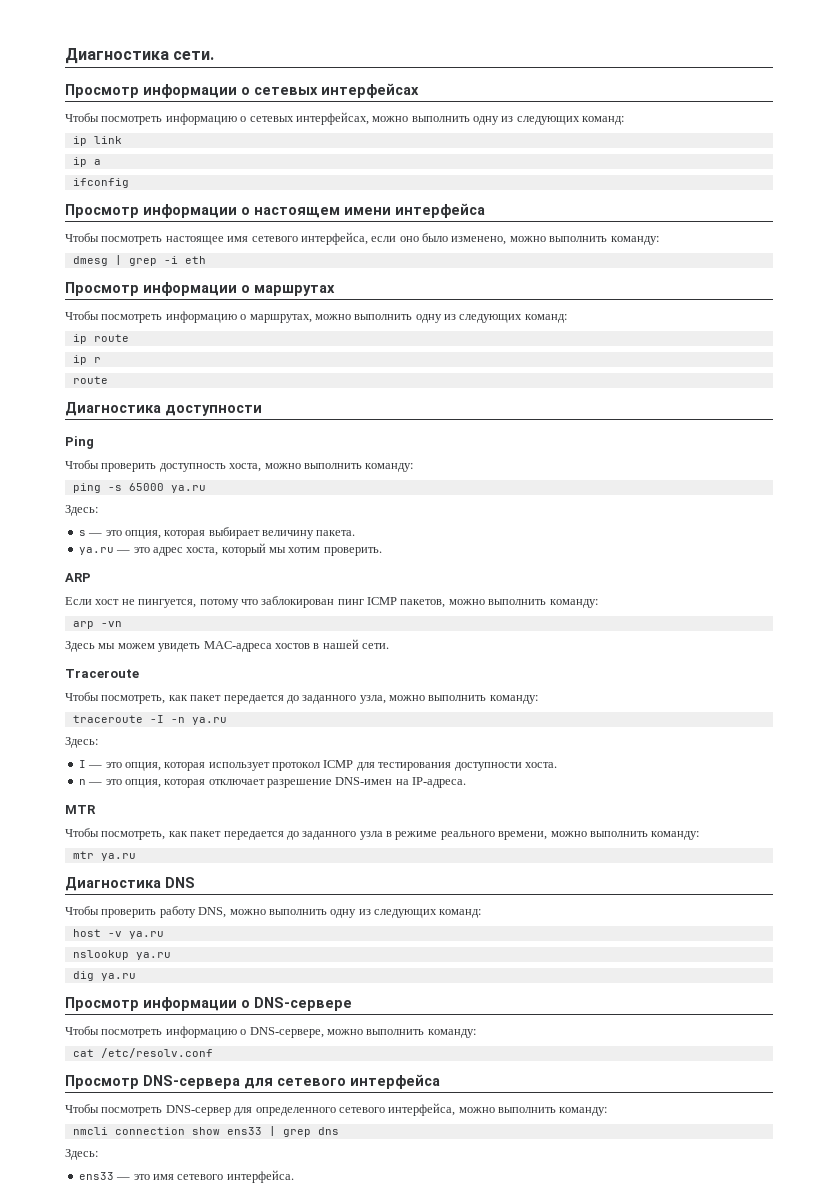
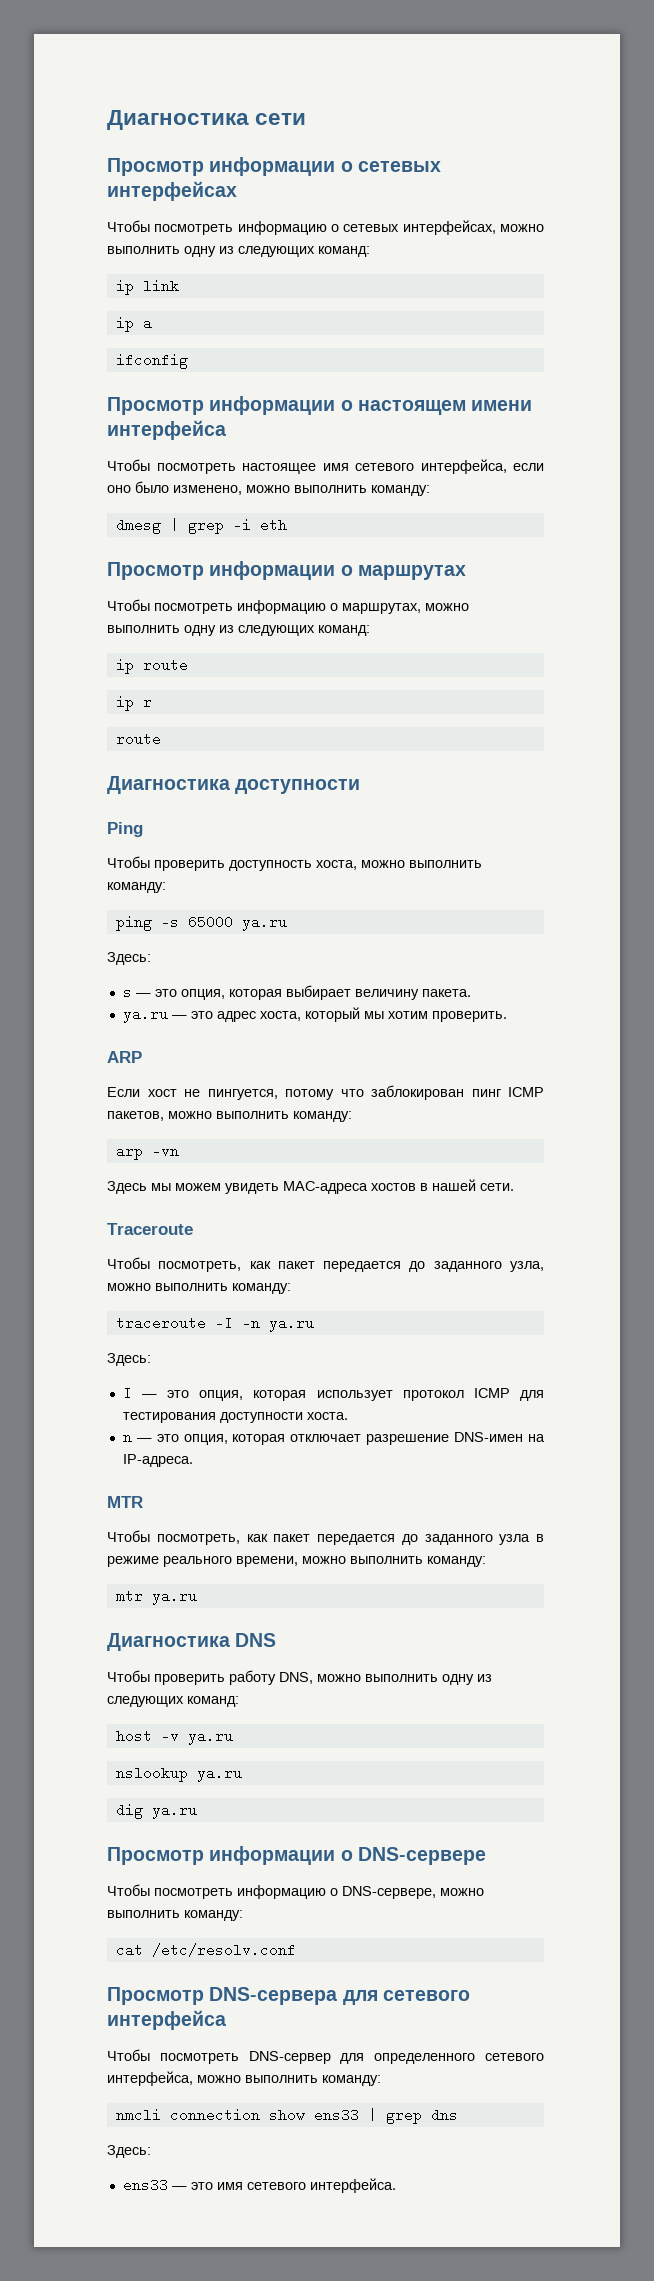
- Диагностика сети.
+ Диагностика сети

